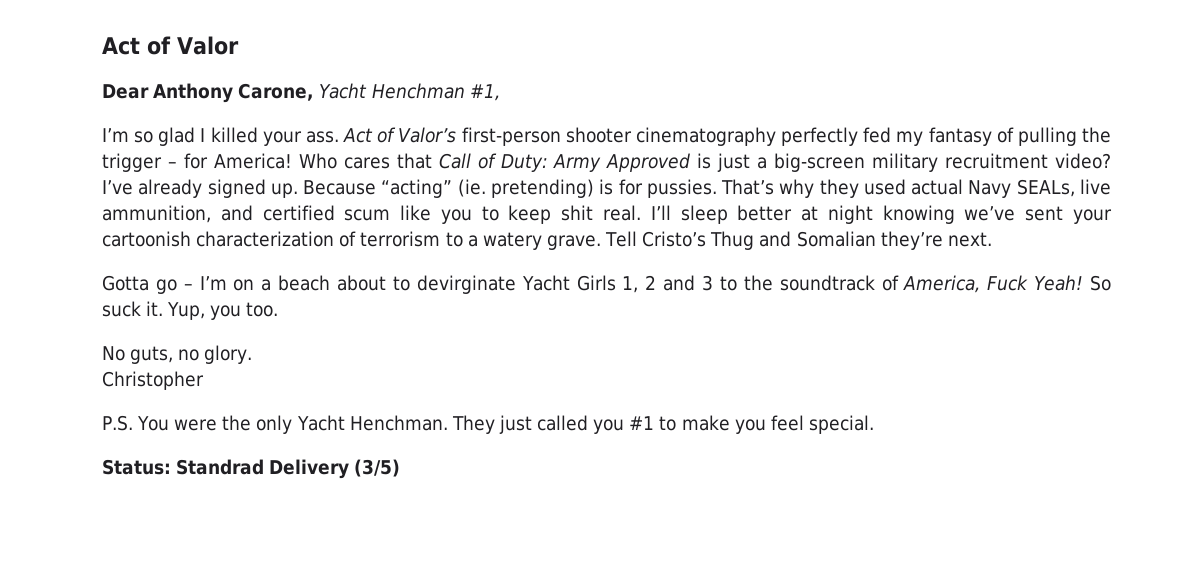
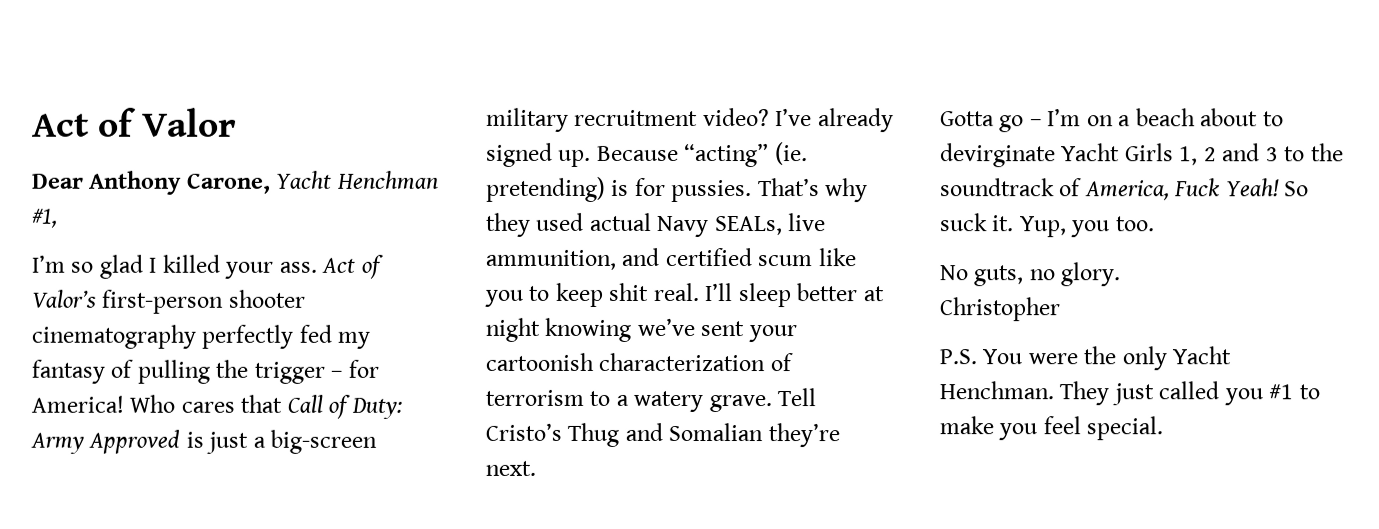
- Status: Standrad Delivery (3/5)

